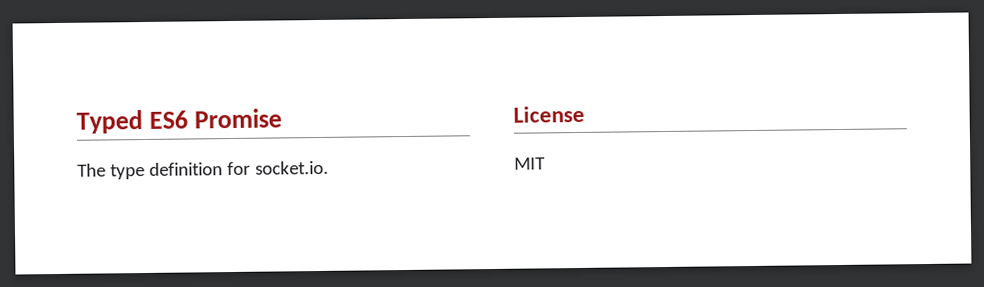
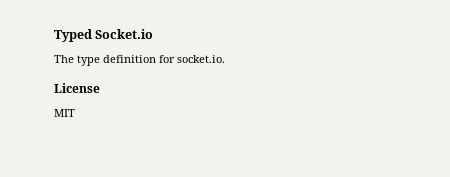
- Typed ES6 Promise
+ Typed Socket.io

